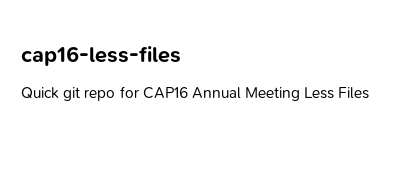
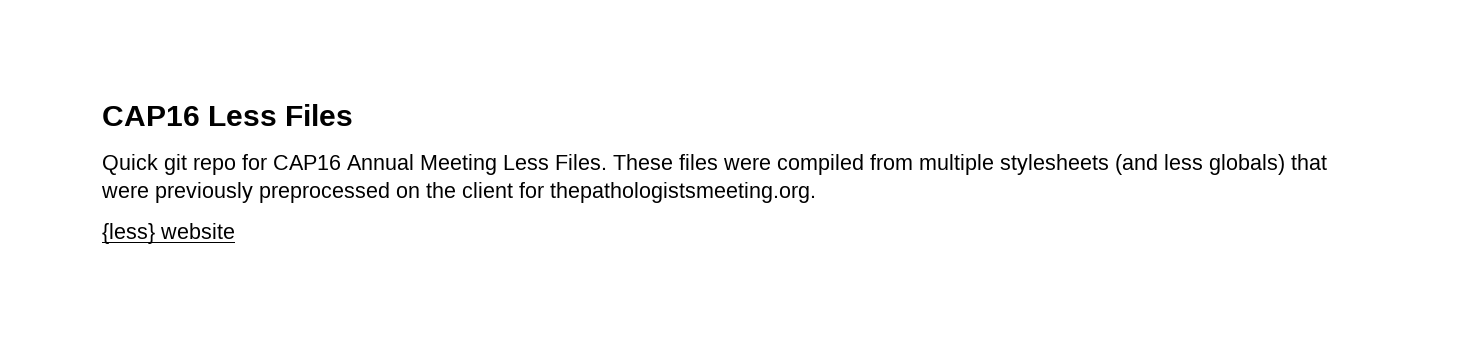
- cap16-less-files
+ CAP16 Less Files
- Quick git repo for CAP16 Annual Meeting Less Files
+ Quick git repo for CAP16 Annual Meeting Less Files. These files were compiled from multiple stylesheets (and less globals) that were previously preprocessed on the client for thepathologistsmeeting.org.
+ {less} website

